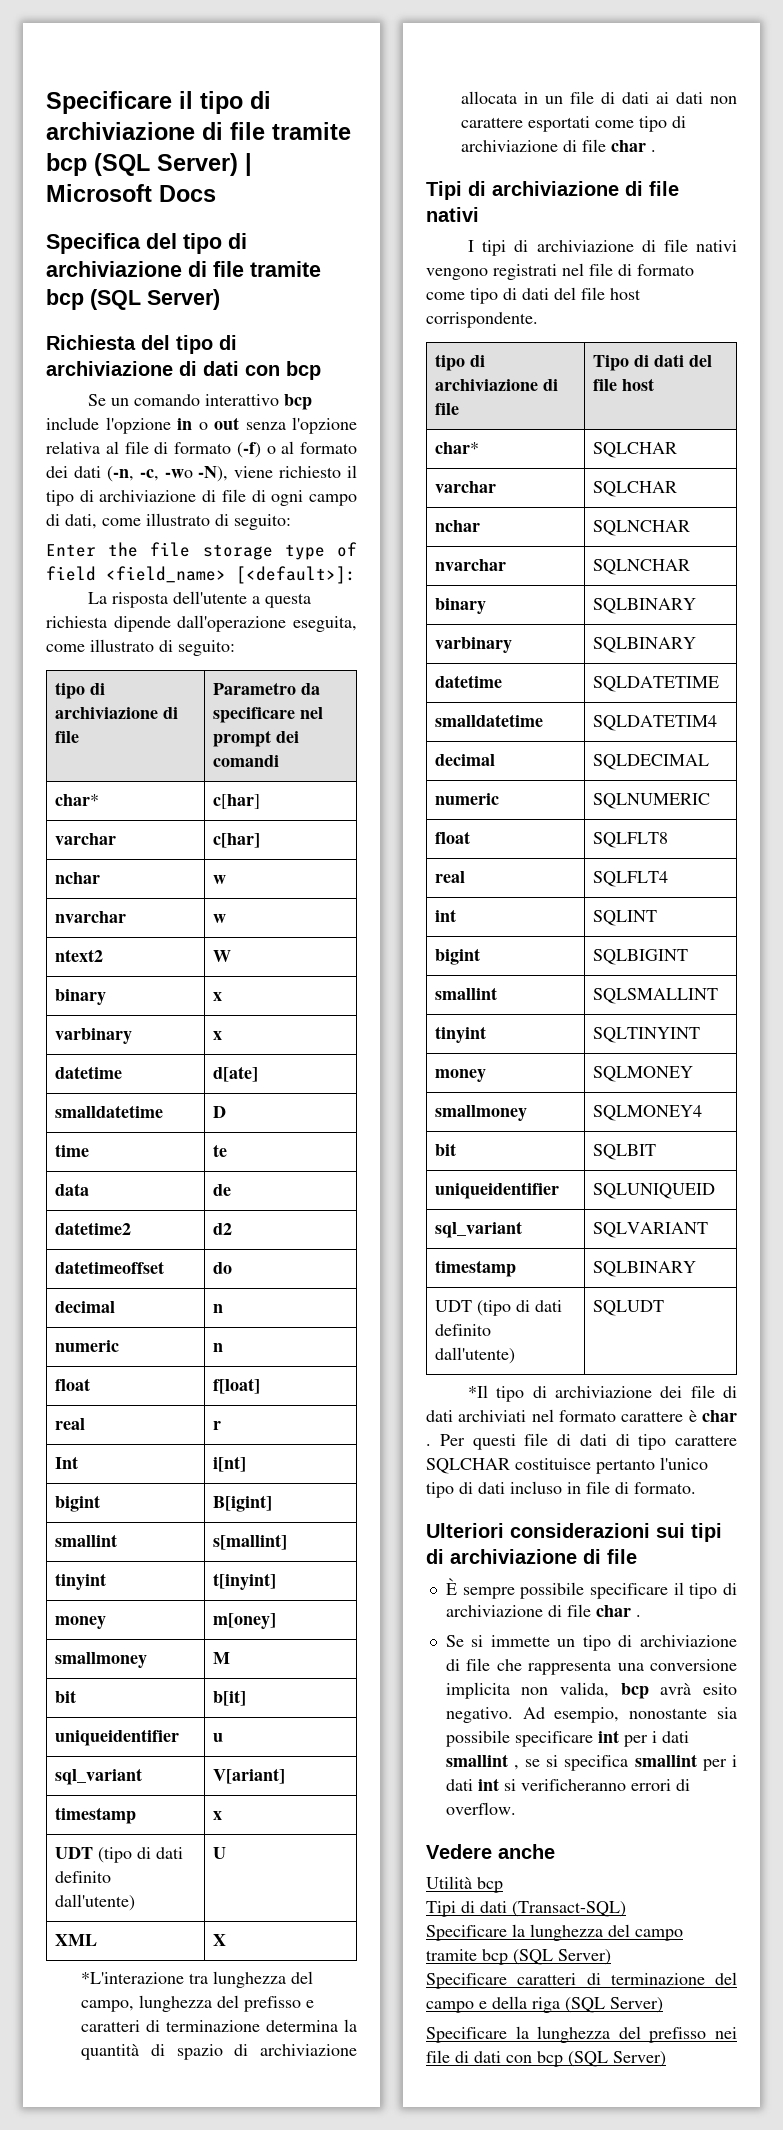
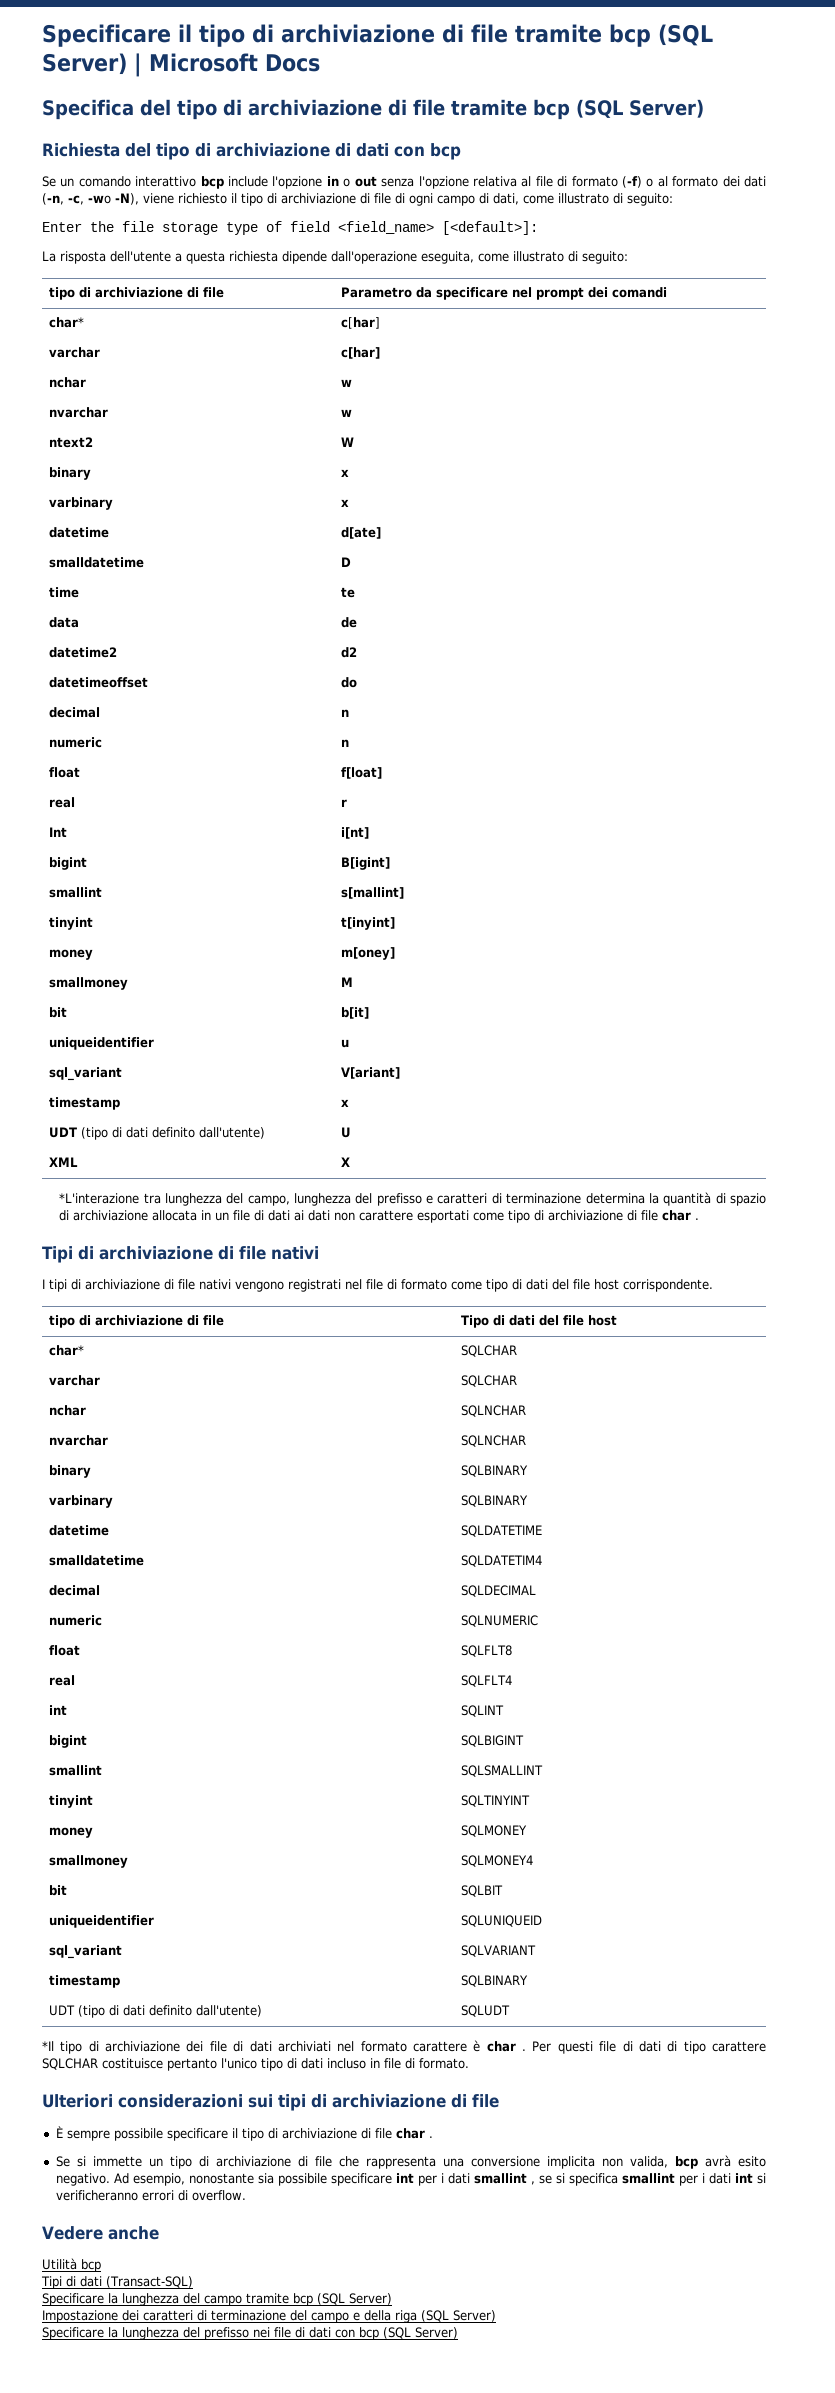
- Specificare caratteri di terminazione del campo e della riga (SQL Server)
+ Impostazione dei caratteri di terminazione del campo e della riga (SQL Server)

